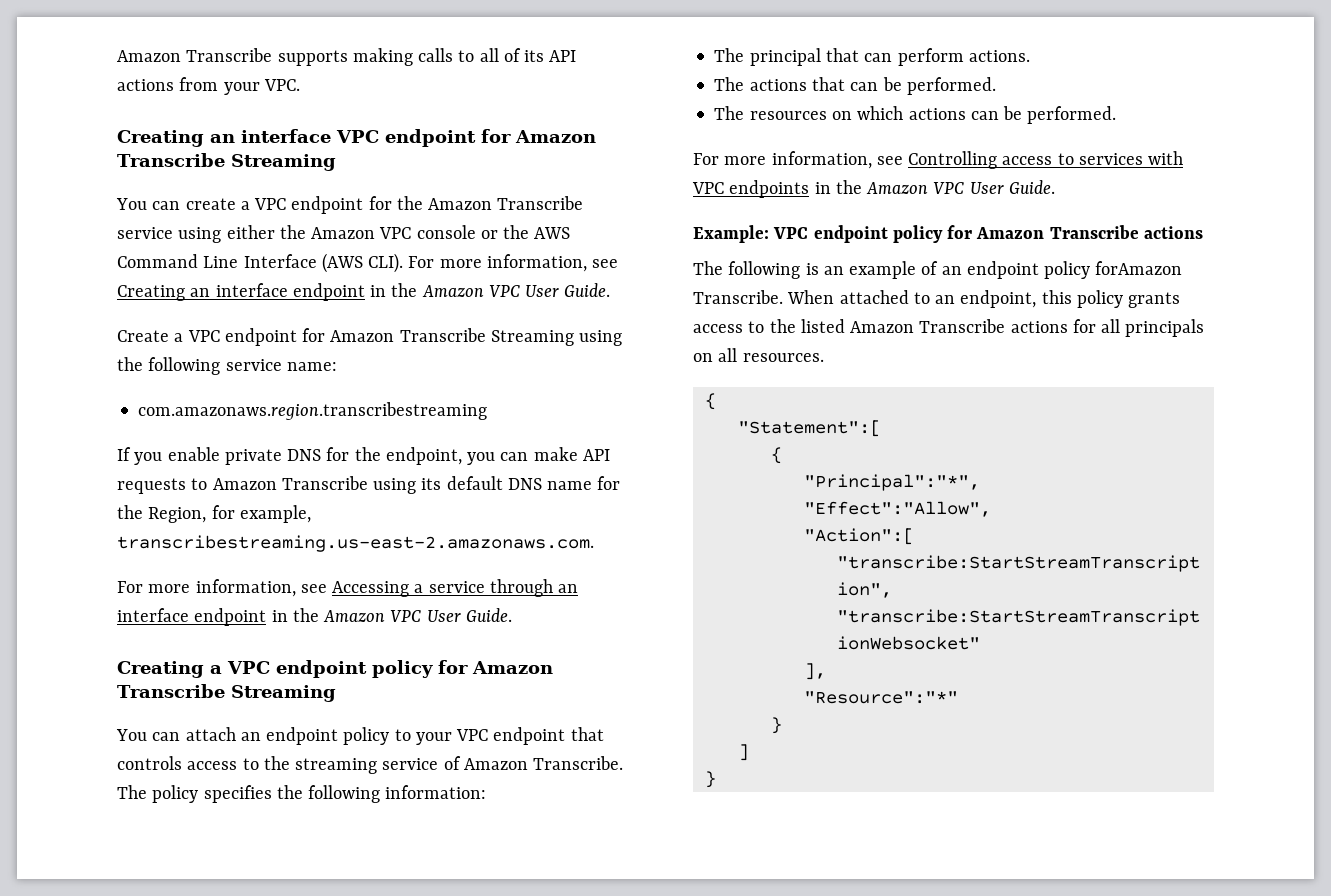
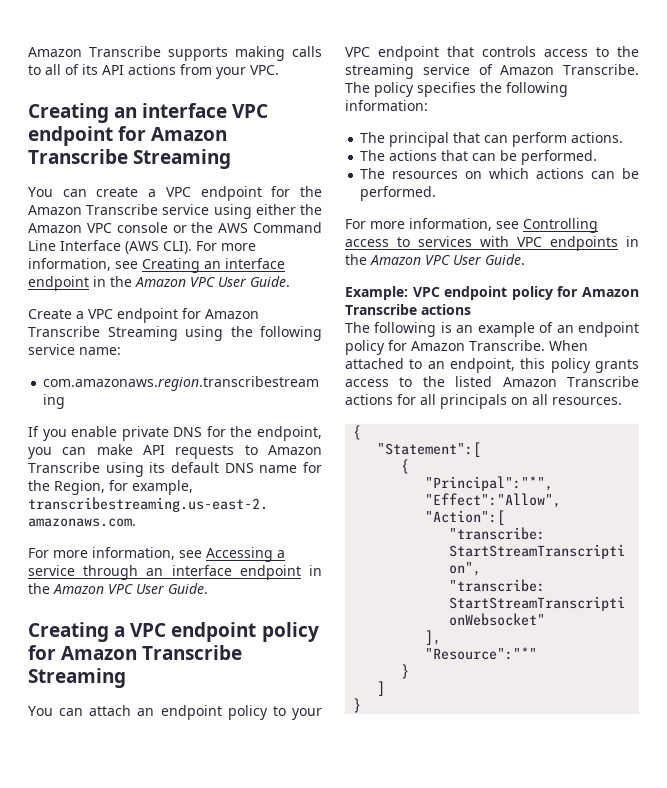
- The following is an example of an endpoint policy forAmazon Transcribe.
+ The following is an example of an endpoint policy for Amazon Transcribe.

